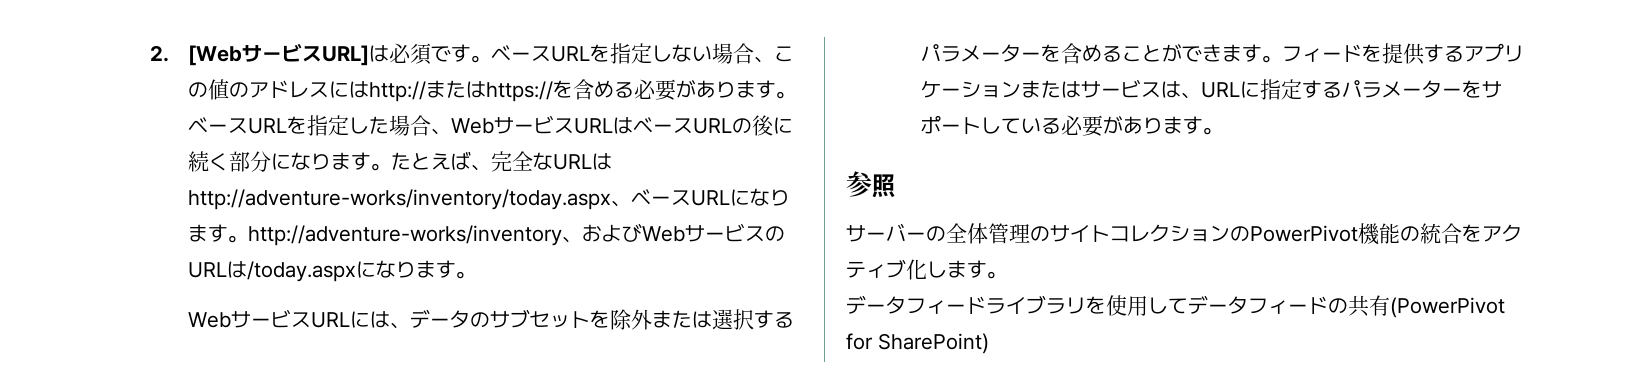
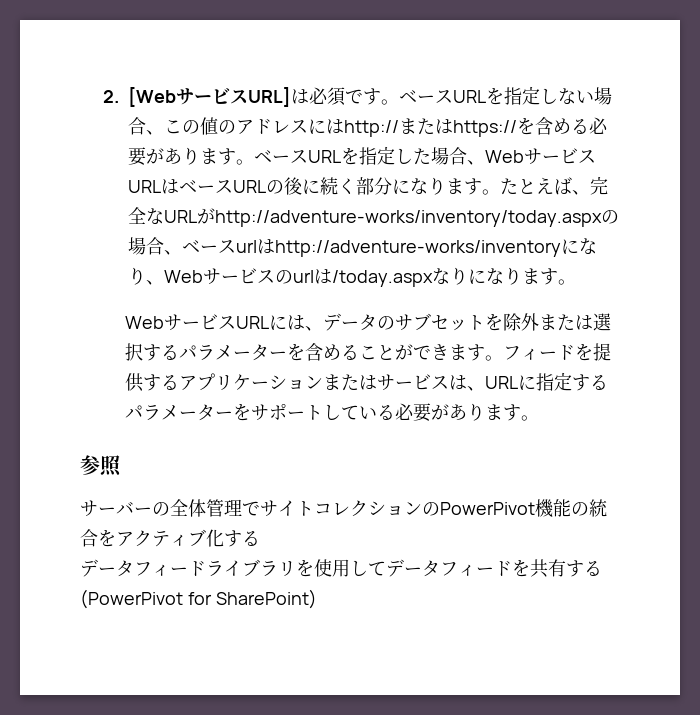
- たとえば、完全なURLはhttp://adventure-works/inventory/today.aspx、ベースURLになります。http://adventure-works/inventory、およびWebサービスのURLは/today.aspxになります。
+ たとえば、完全なURLがhttp://adventure-works/inventory/today.aspxの場合、ベースurlはhttp://adventure-works/inventoryになり、Webサービスのurlは/today.aspxなりになります。
- サーバーの全体管理のサイトコレクションのPowerPivot機能の統合をアクティブ化します。
+ サーバーの全体管理でサイトコレクションのPowerPivot機能の統合をアクティブ化する
- データフィードライブラリを使用してデータフィードの共有(PowerPivot for SharePoint)
+ データフィードライブラリを使用してデータフィードを共有する(PowerPivot for SharePoint)

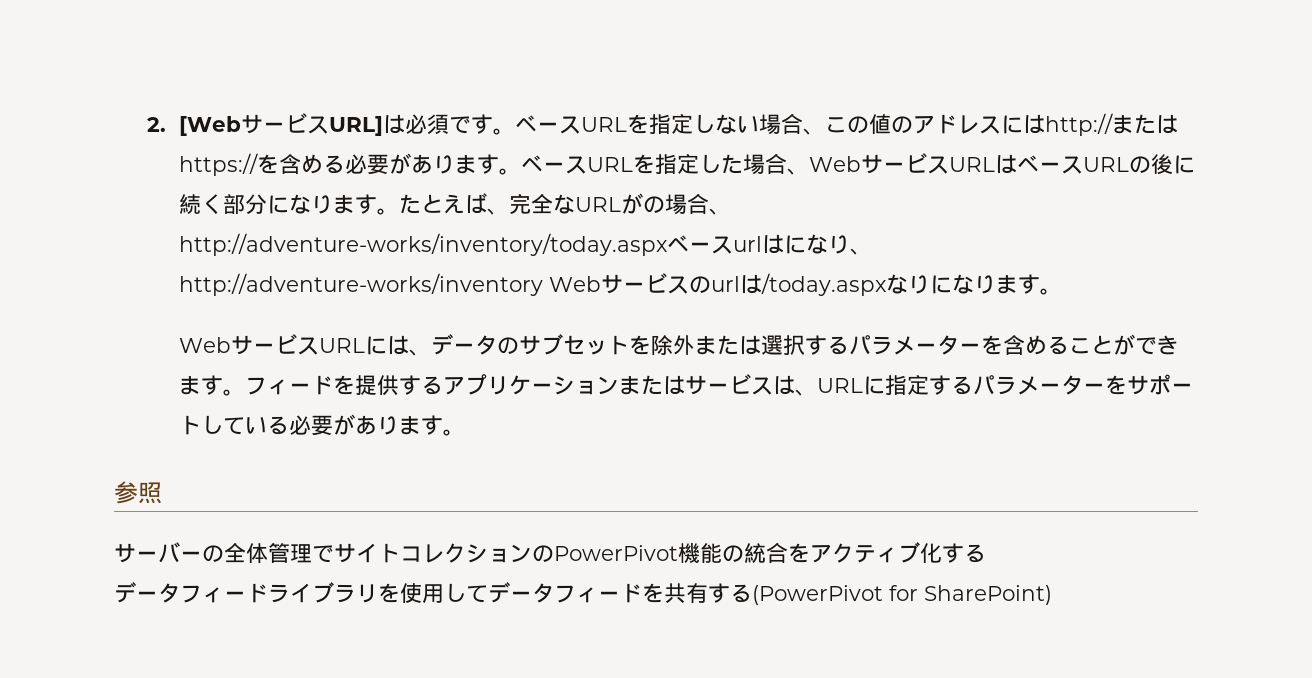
- たとえば、完全なURLがhttp://adventure-works/inventory/today.aspxの場合、ベースurlはhttp://adventure-works/inventoryになり、Webサービスのurlは/today.aspxなりになります。
+ たとえば、完全なURLがの場合、http://adventure-works/inventory/today.aspxベースurlはになり、http://adventure-works/inventory Webサービスのurlは/today.aspxなりになります。

